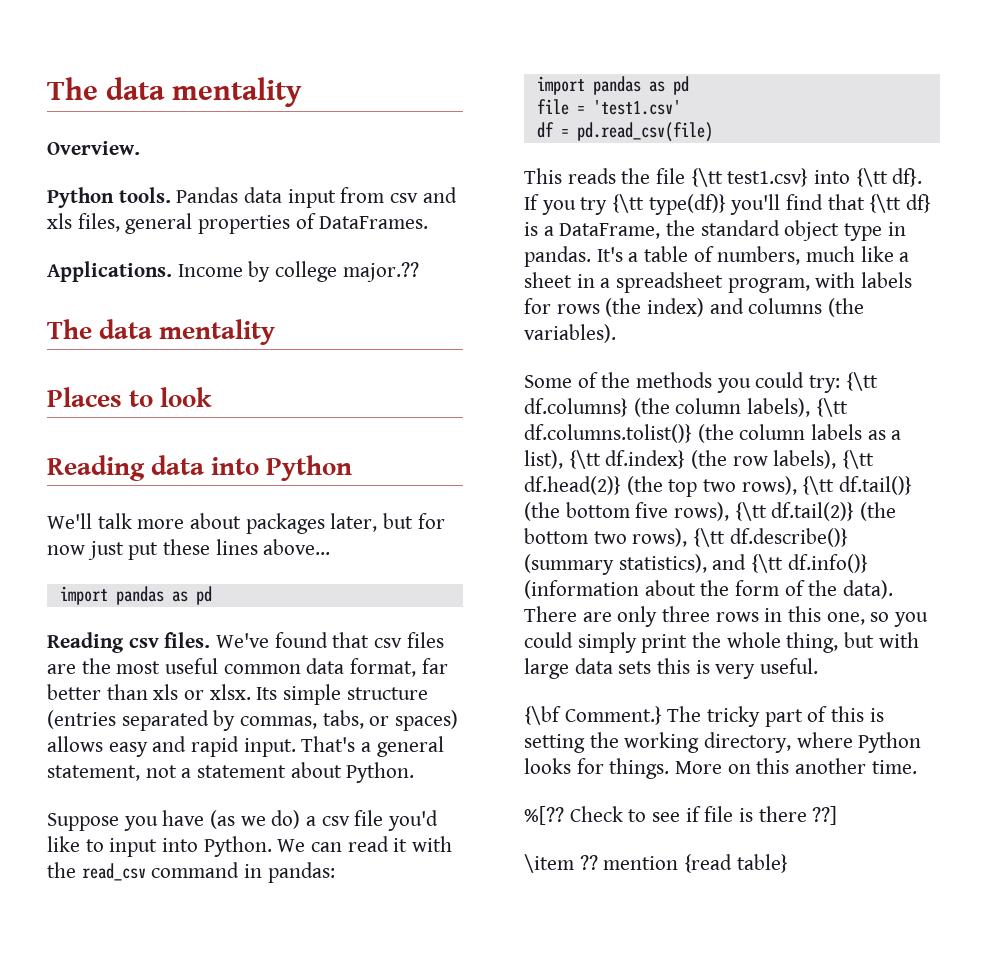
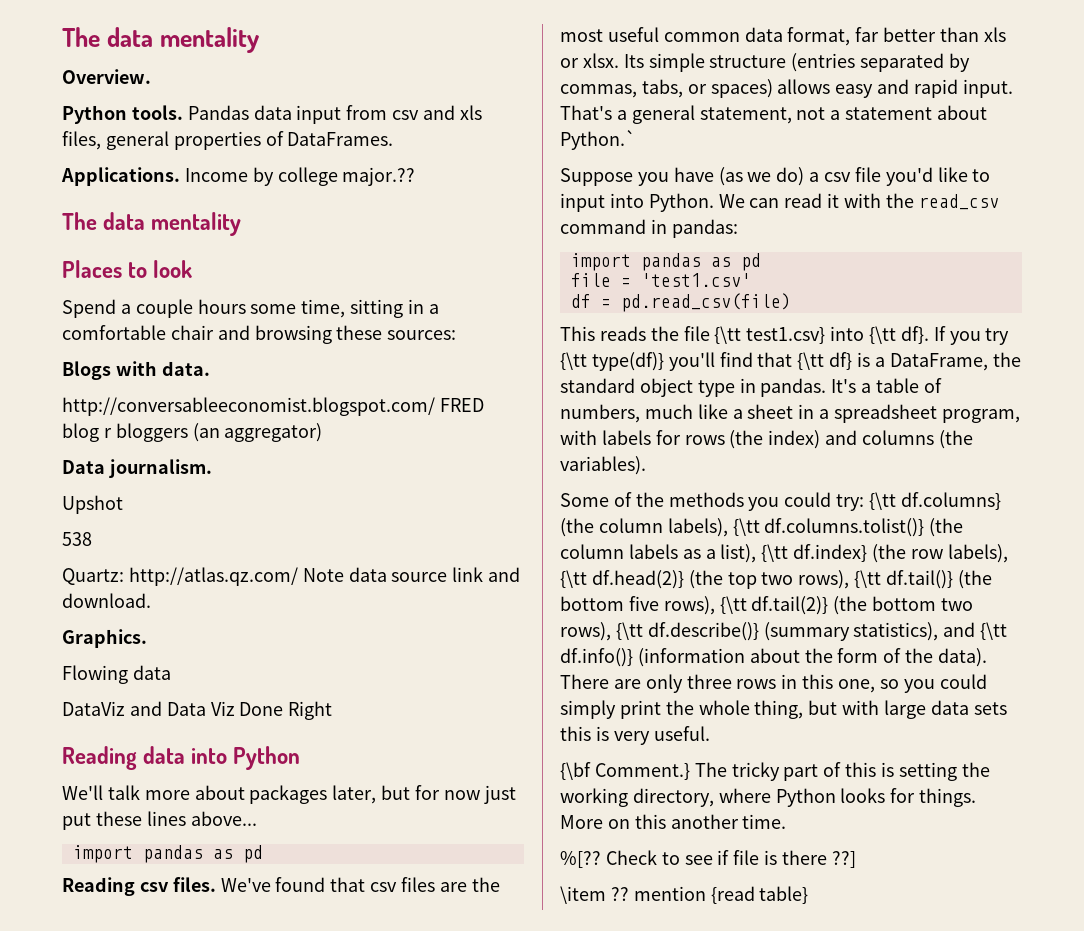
+ Spend a couple hours some time, sitting in a comfortable chair and browsing these sources:
+ Blogs with data.
+ http://conversableeconomist.blogspot.com/ FRED blog r bloggers (an aggregator)
+ Data journalism.
+ Upshot
+ 538
+ Quartz: http://atlas.qz.com/ Note data source link and download.
+ Graphics.
+ Flowing data
+ DataViz and Data Viz Done Right
- That's a general statement, not a statement about Python.
+ That's a general statement, not a statement about Python.`

